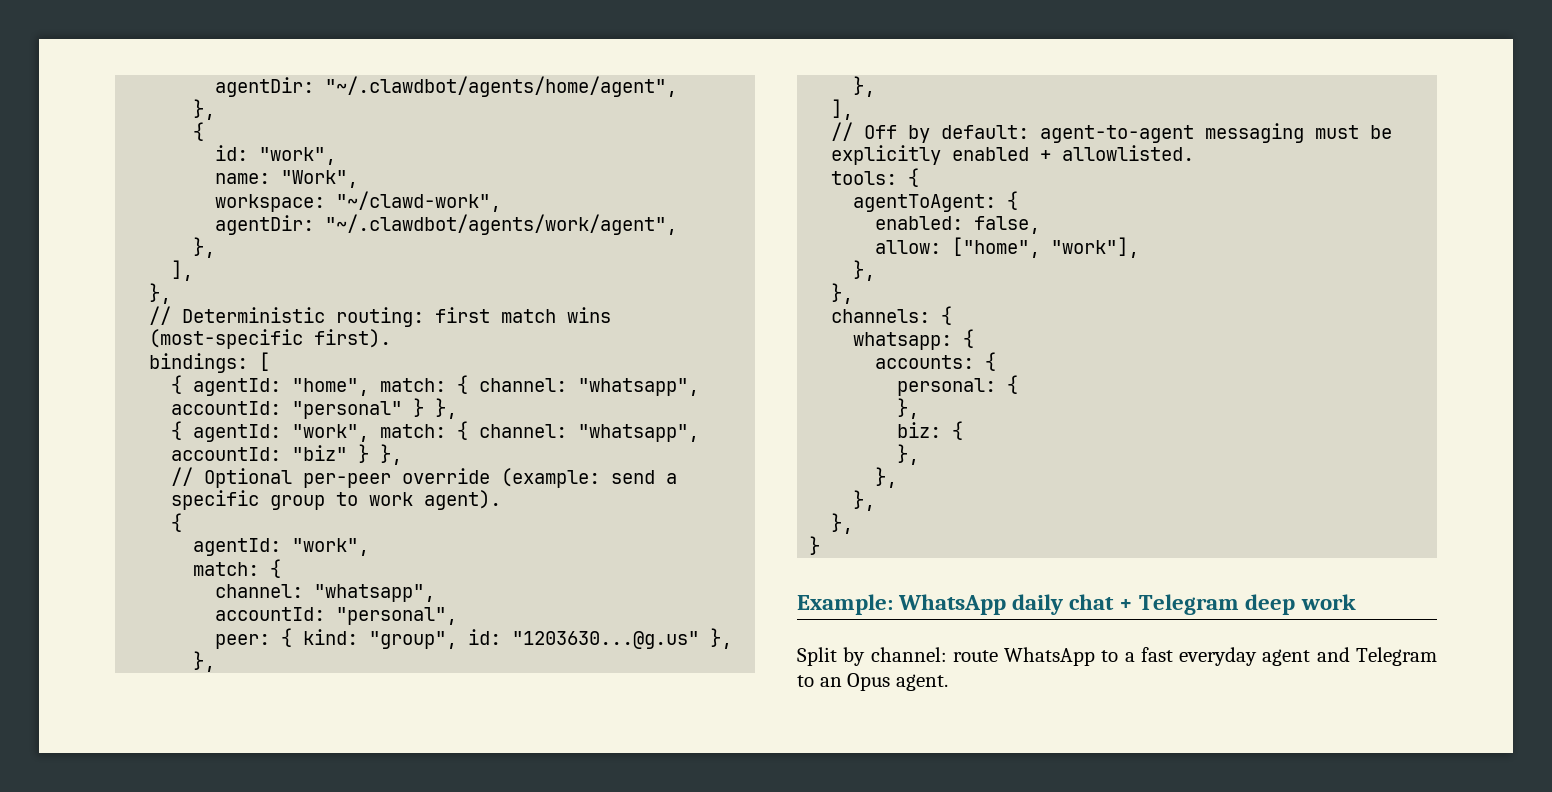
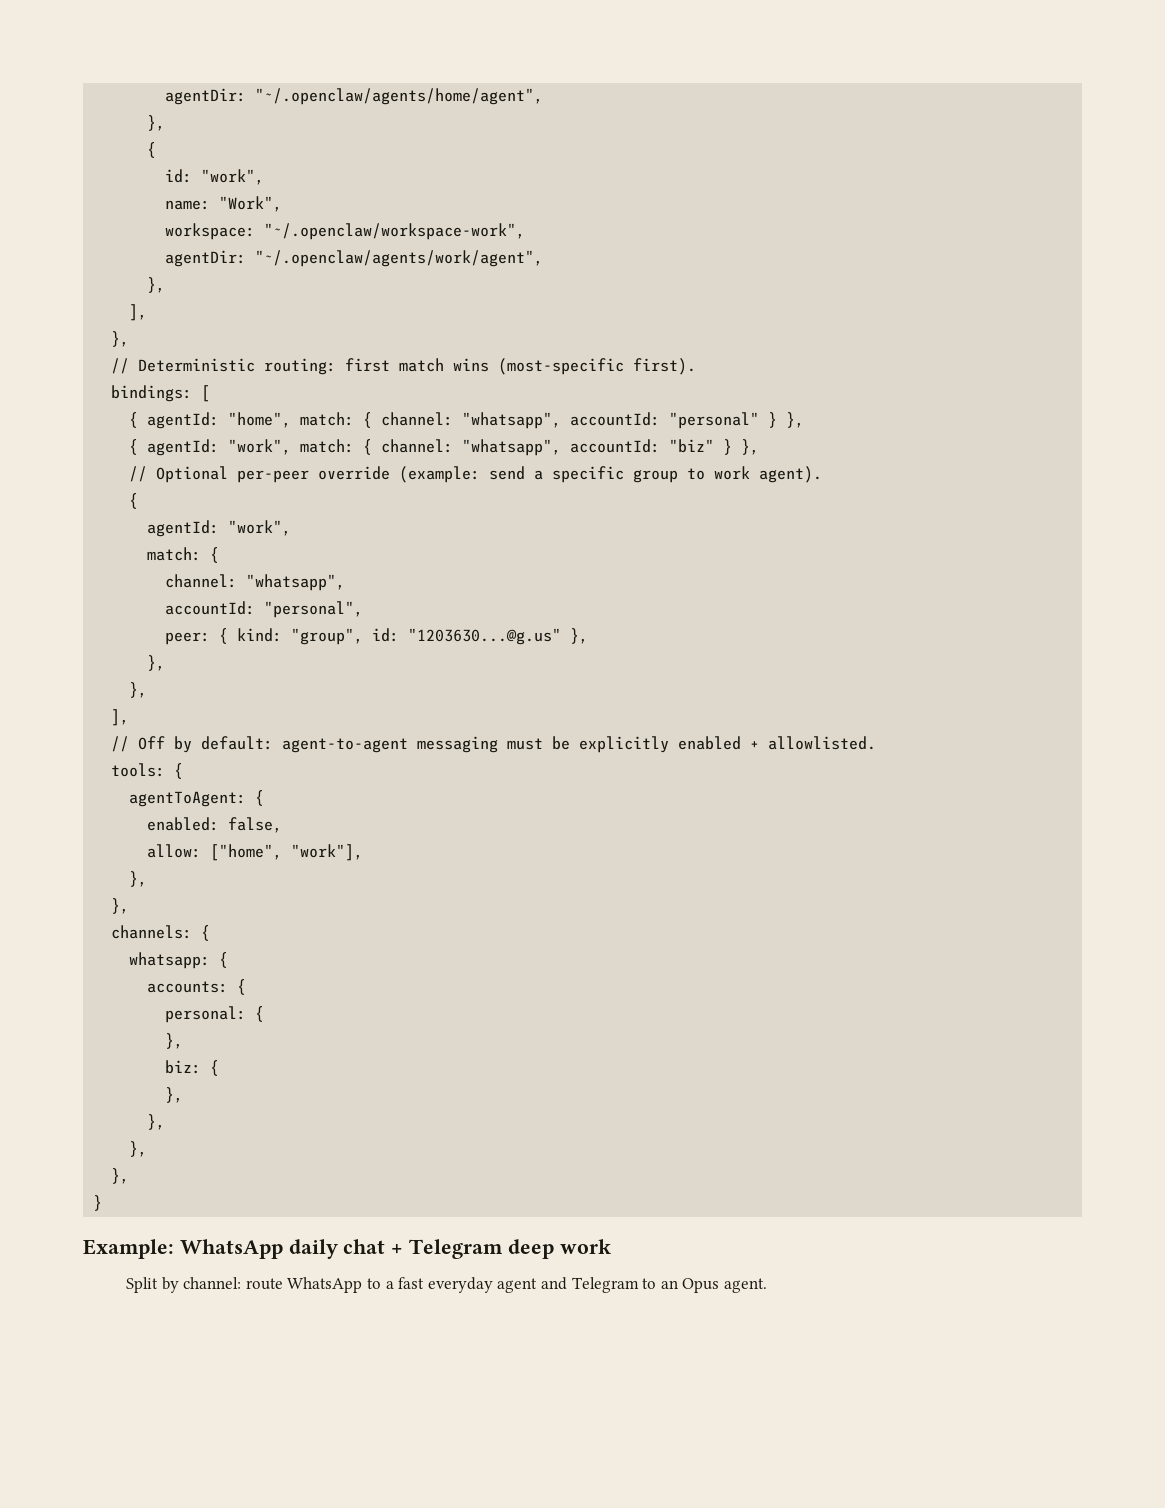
- agentDir: "~/.clawdbot/agents/home/agent",
+ agentDir: "~/.openclaw/agents/home/agent",
- workspace: "~/clawd-work",
- agentDir: "~/.clawdbot/agents/work/agent",
+ workspace: "~/.openclaw/workspace-work",
+ agentDir: "~/.openclaw/agents/work/agent",

